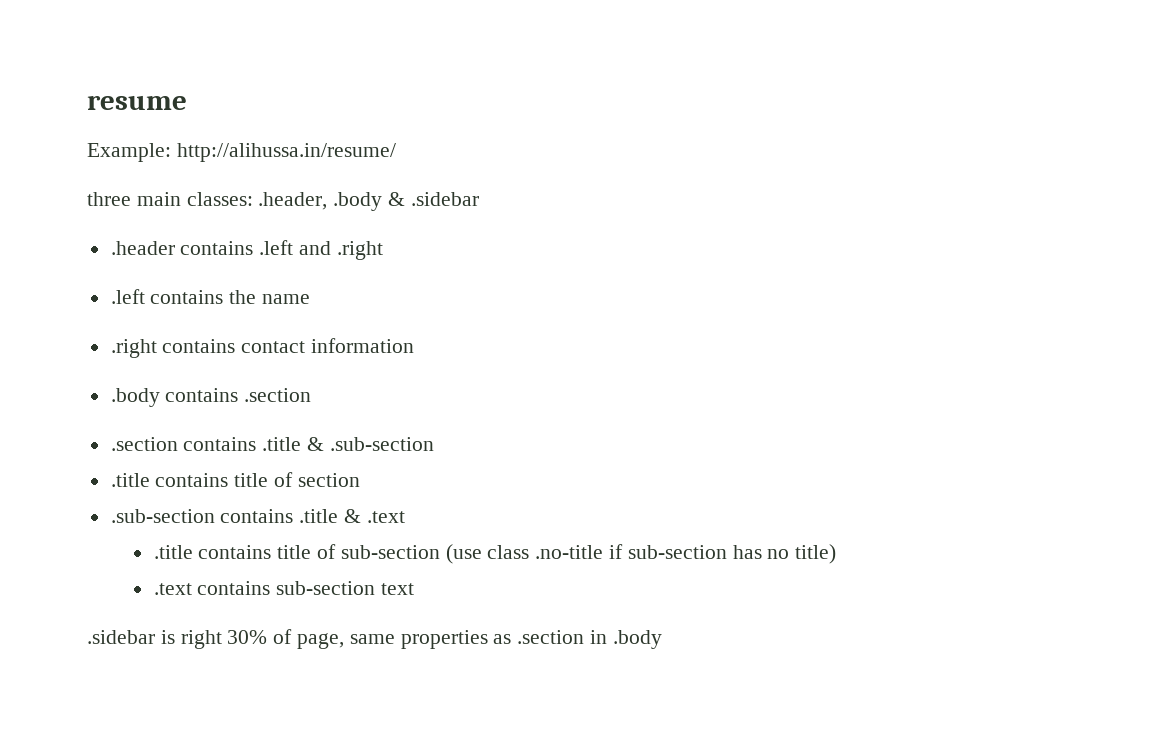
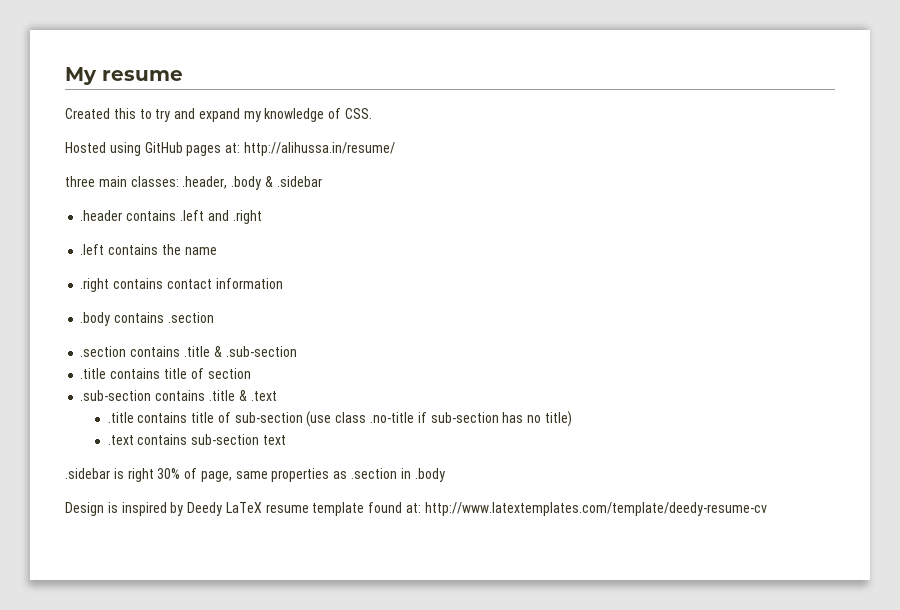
- resume
+ My resume
- Example: http://alihussa.in/resume/
+ Created this to try and expand my knowledge of CSS.
+ Hosted using GitHub pages at: http://alihussa.in/resume/
+ Design is inspired by Deedy LaTeX resume template found at: http://www.latextemplates.com/template/deedy-resume-cv

